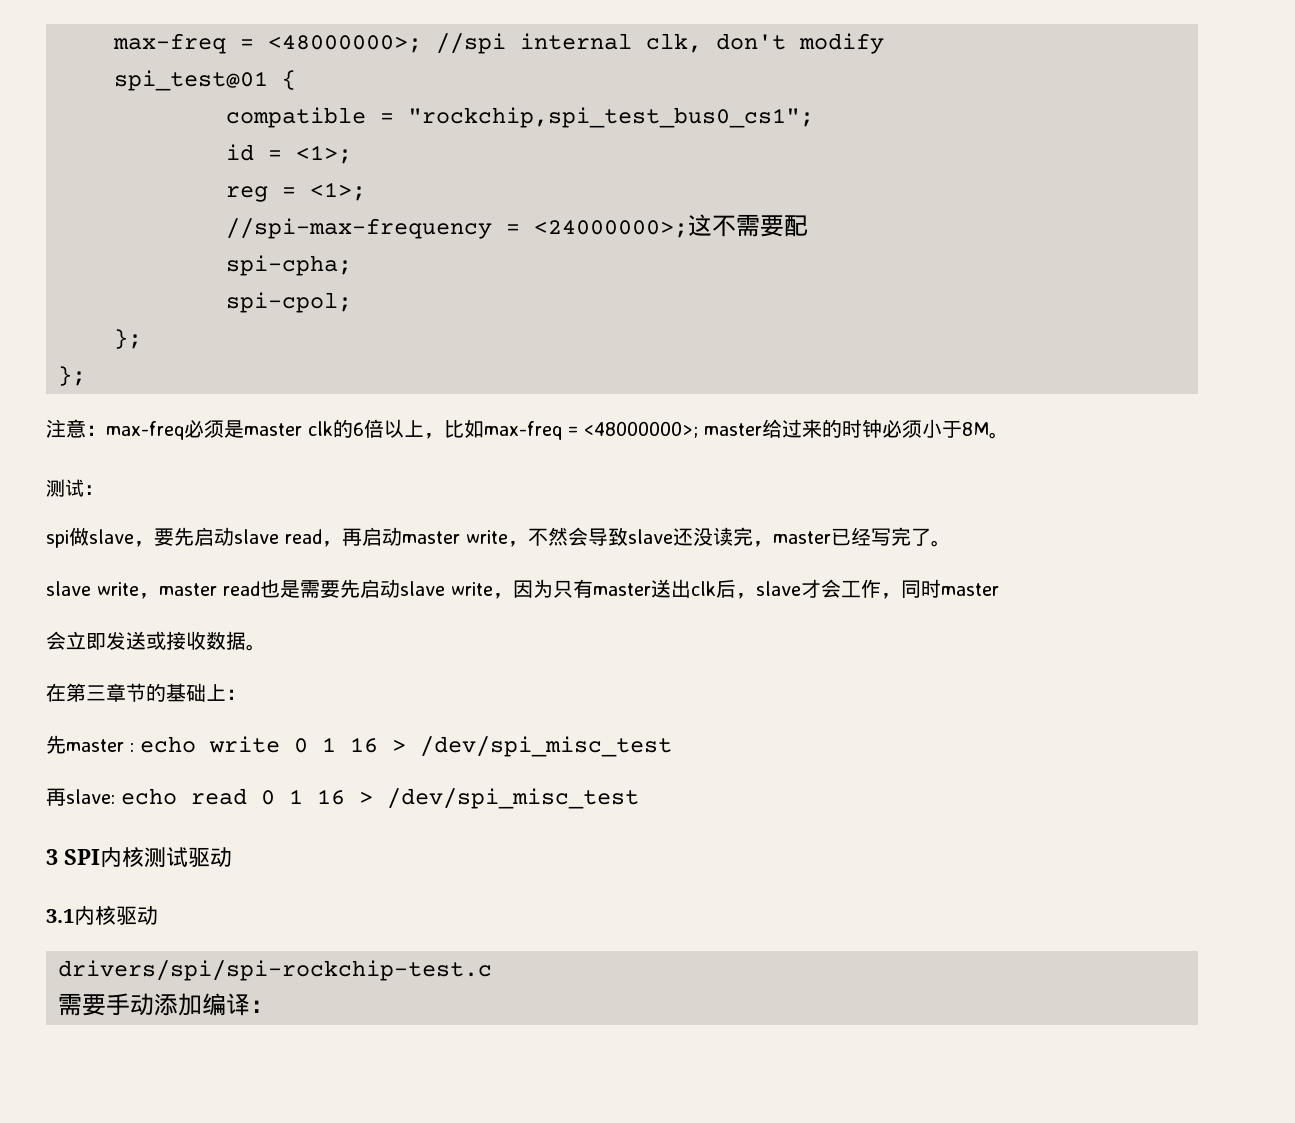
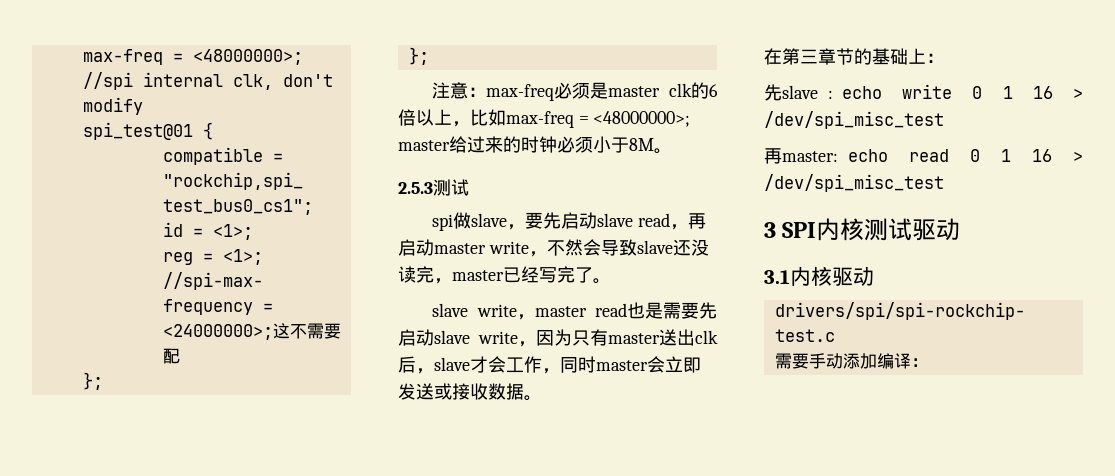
- spi-cpha;
- spi-cpol;
- 测试：
+ 2.5.3测试
- slave write，master read也是需要先启动slave write，因为只有master送出clk后，slave才会工作，同时master
- 会立即发送或接收数据。
+ slave write，master read也是需要先启动slave write，因为只有master送出clk后，slave才会工作，同时master会立即发送或接收数据。
- 先master : echo write 0 1 16 > /dev/spi_misc_test
+ 先slave : echo write 0 1 16 > /dev/spi_misc_test
- 再slave: echo read 0 1 16 > /dev/spi_misc_test
+ 再master: echo read 0 1 16 > /dev/spi_misc_test

